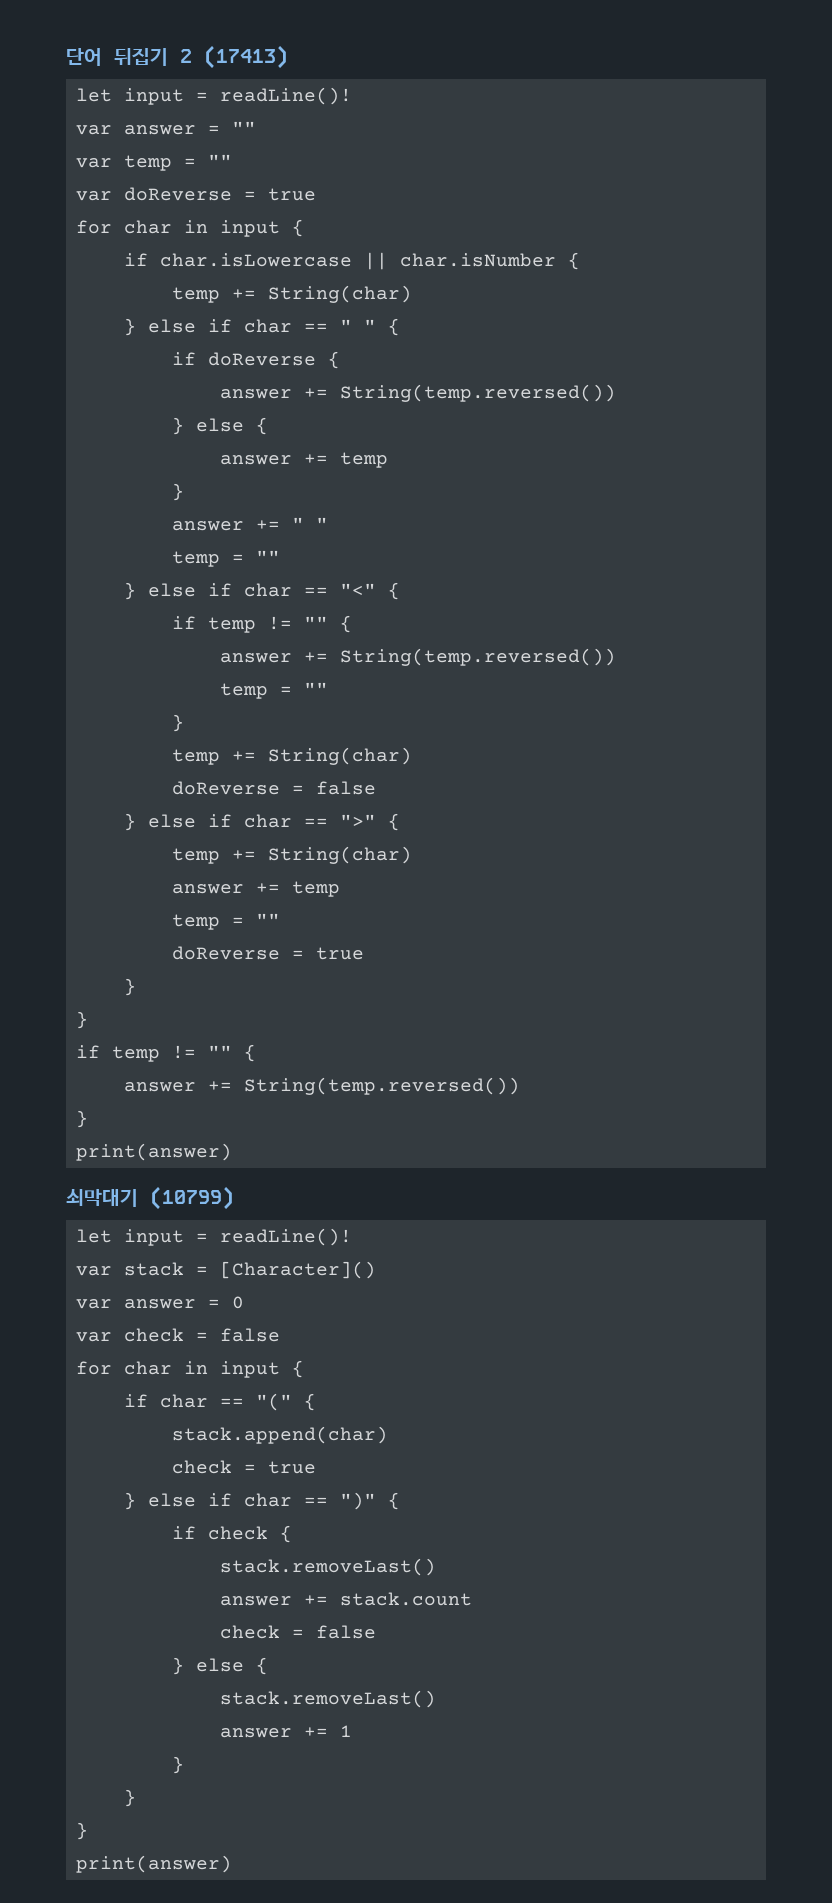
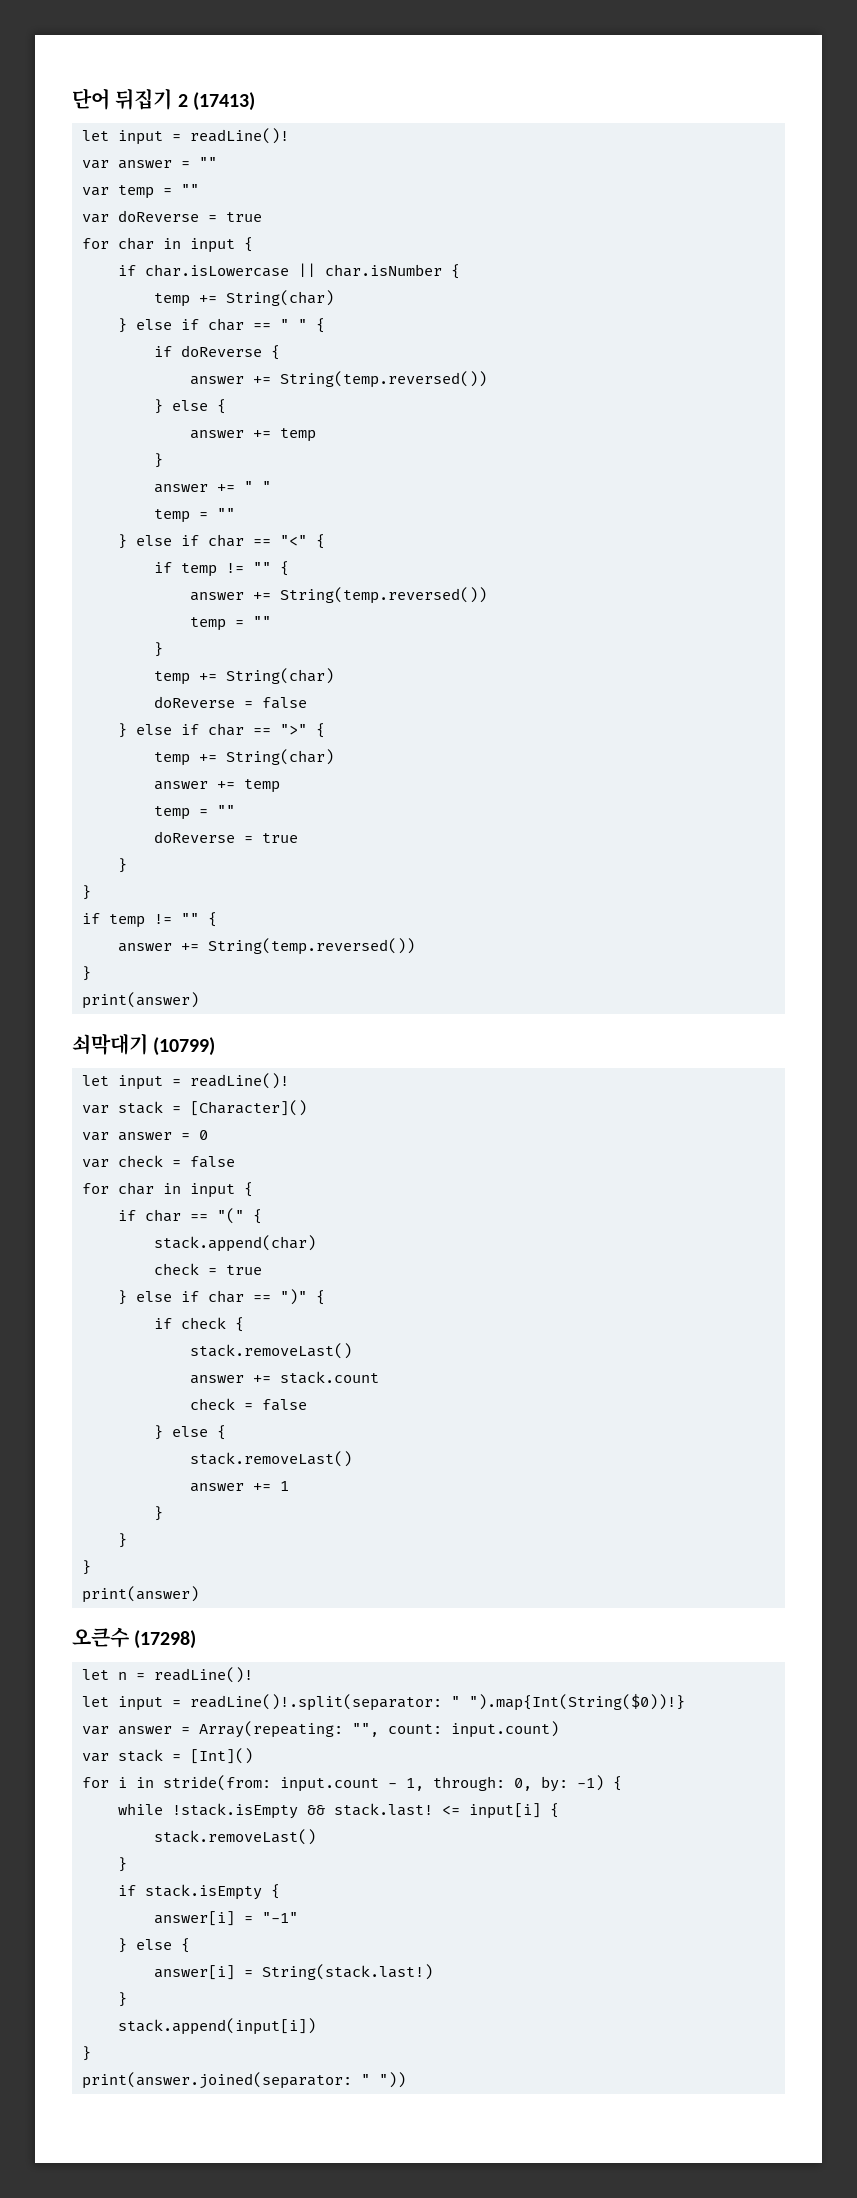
+ 오큰수 (17298)
+ let n = readLine()!
+ let input = readLine()!.split(separator: " ").map{Int(String($0))!}
+ var answer = Array(repeating: "", count: input.count)
+ var stack = [Int]()
+ for i in stride(from: input.count - 1, through: 0, by: -1) {
+ while !stack.isEmpty && stack.last! <= input[i] {
+ stack.removeLast()
+ }
+ if stack.isEmpty {
+ answer[i] = "-1"
+ } else {
+ answer[i] = String(stack.last!)
+ }
+ stack.append(input[i])
+ }
+ print(answer.joined(separator: " "))

